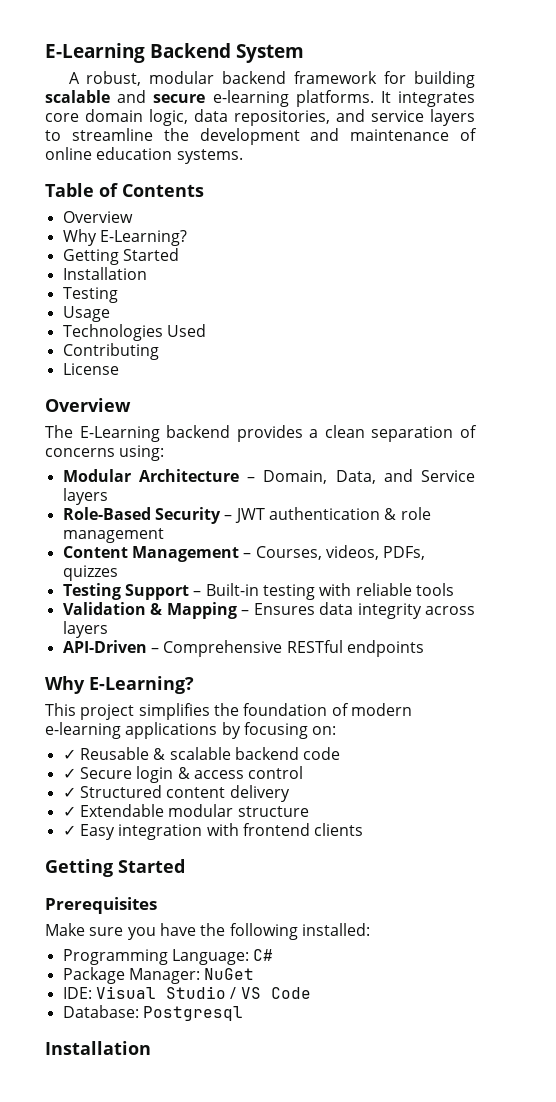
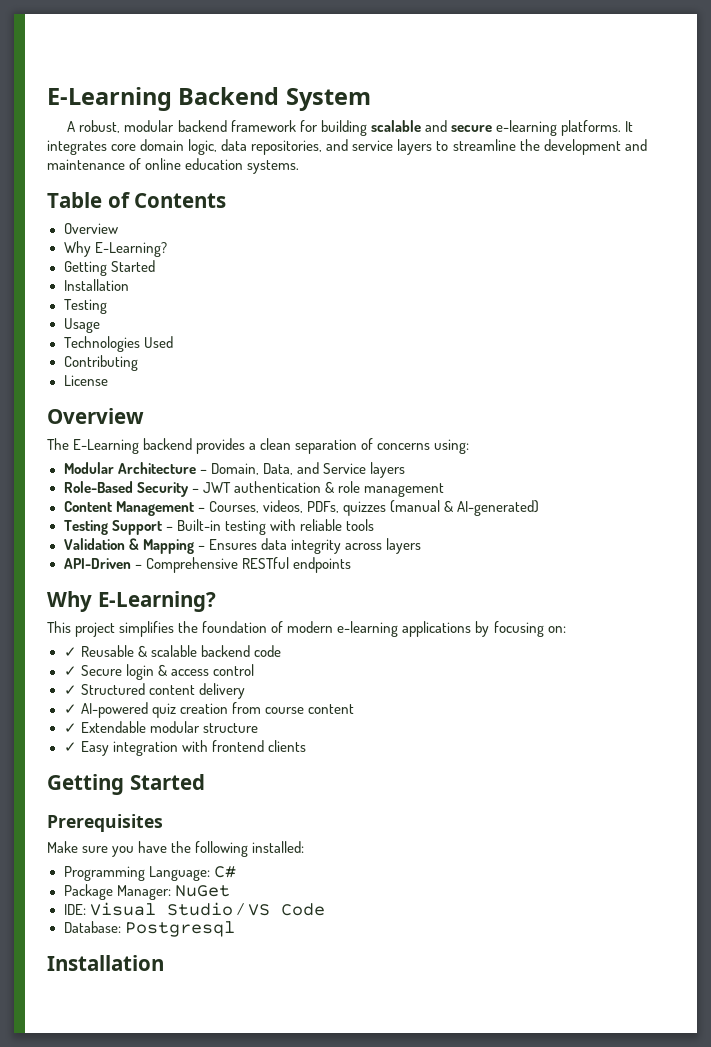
- Content Management – Courses, videos, PDFs, quizzes
+ Content Management – Courses, videos, PDFs, quizzes (manual & AI-generated)
+ ✓ AI-powered quiz creation from course content

